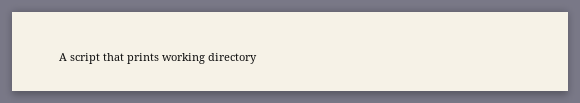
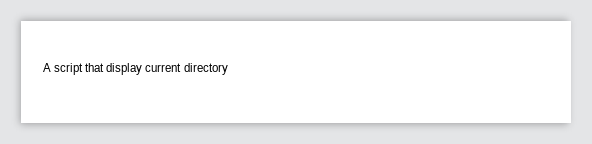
- A script that prints working directory
+ A script that display current directory

